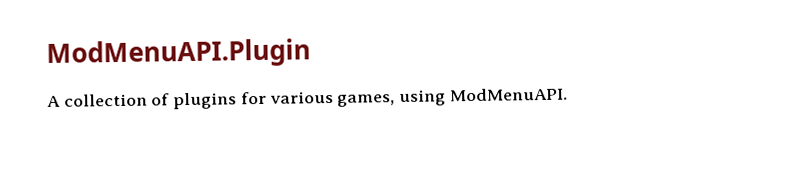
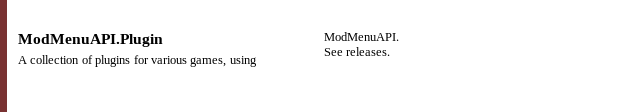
+ See releases.

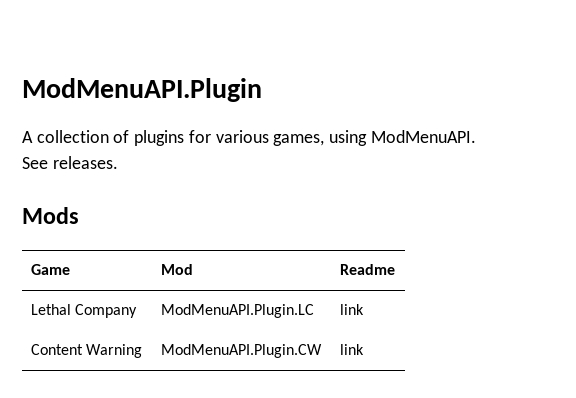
+ Mods
+ Game | Mod | Readme
+ Lethal Company | ModMenuAPI.Plugin.LC | link
+ Content Warning | ModMenuAPI.Plugin.CW | link

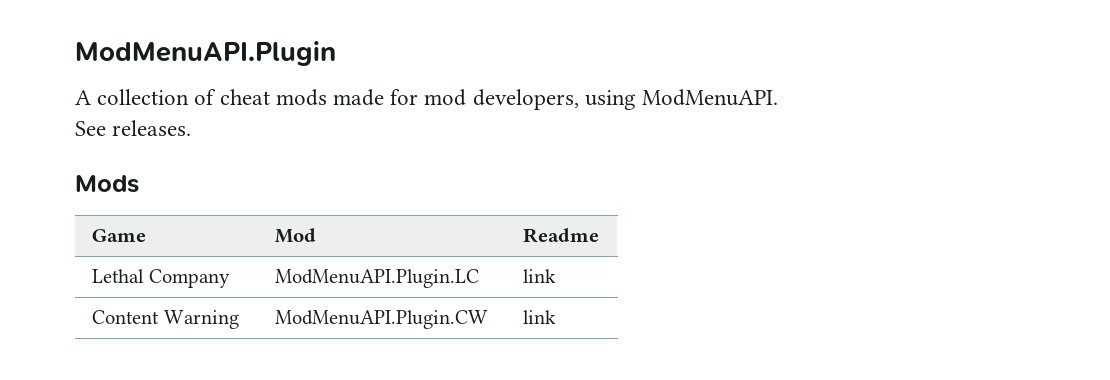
- A collection of plugins for various games, using ModMenuAPI.
+ A collection of cheat mods made for mod developers, using ModMenuAPI.

